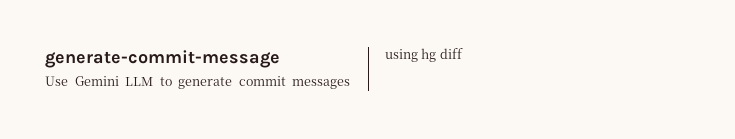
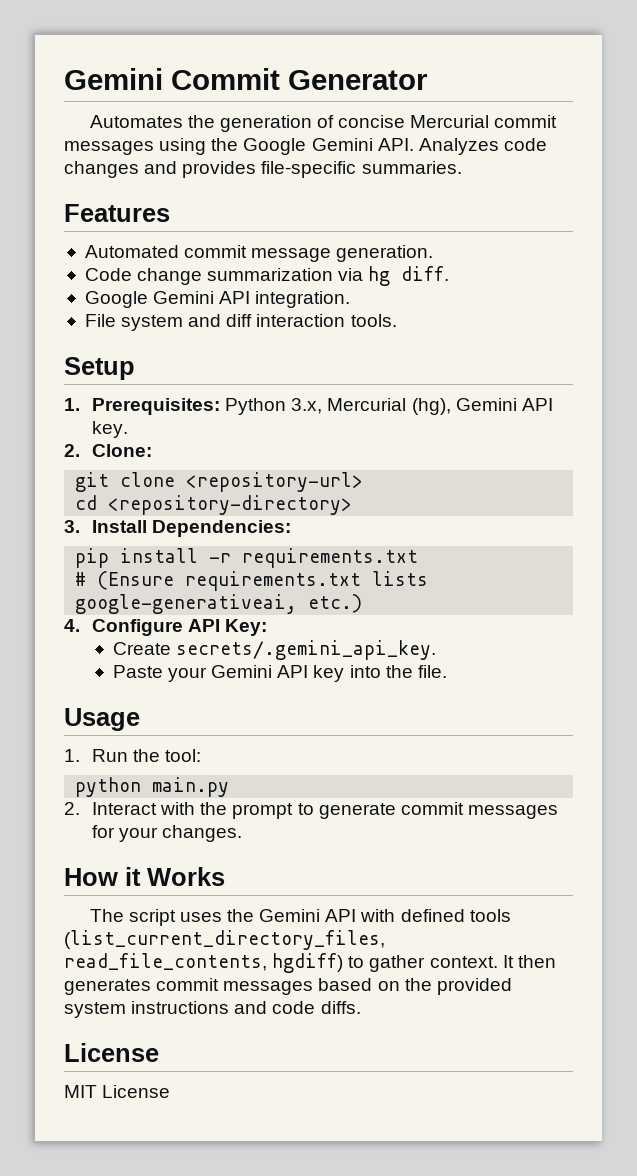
- generate-commit-message
- Use Gemini LLM to generate commit messages using hg diff
+ Gemini Commit Generator
+ Automates the generation of concise Mercurial commit messages using the Google Gemini API. Analyzes code changes and provides file-specific summaries.
+ Features
+ Automated commit message generation.
+ Code change summarization via hg diff.
+ Google Gemini API integration.
+ File system and diff interaction tools.
+ Setup
+ 1. Prerequisites: Python 3.x, Mercurial (hg), Gemini API key.
+ 2. Clone:
+ git clone <repository-url>
+ cd <repository-directory>
+ 3. Install Dependencies:
+ pip install -r requirements.txt
+ # (Ensure requirements.txt lists google-generativeai, etc.)
+ 4. Configure API Key:
+ Create secrets/.gemini_api_key.
+ Paste your Gemini API key into the file.
+ Usage
+ 1. Run the tool:
+ python main.py
+ 2. Interact with the prompt to generate commit messages for your changes.
+ How it Works
+ The script uses the Gemini API with defined tools (list_current_directory_files, read_file_contents, hgdiff) to gather context. It then generates commit messages based on the provided system instructions and code diffs.
+ License
+ MIT License

